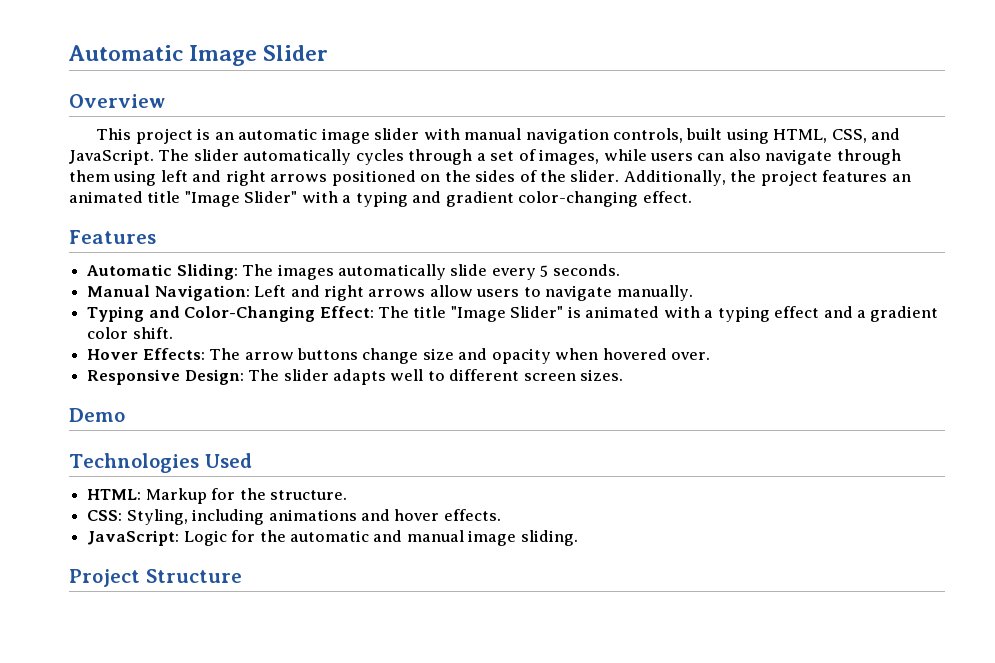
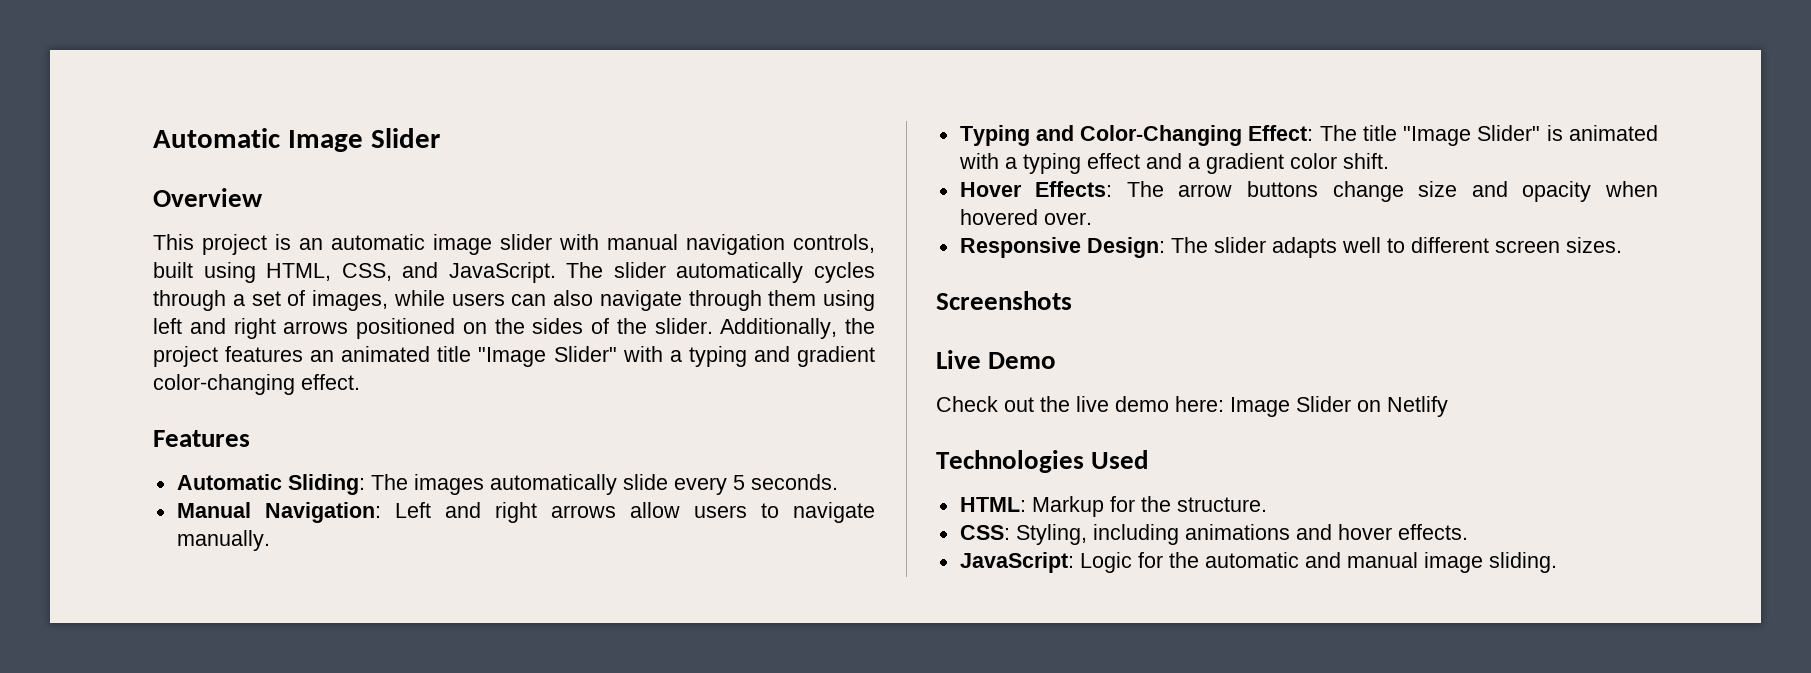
- Demo
+ Screenshots
+ Live Demo
+ Check out the live demo here: Image Slider on Netlify
- Project Structure

